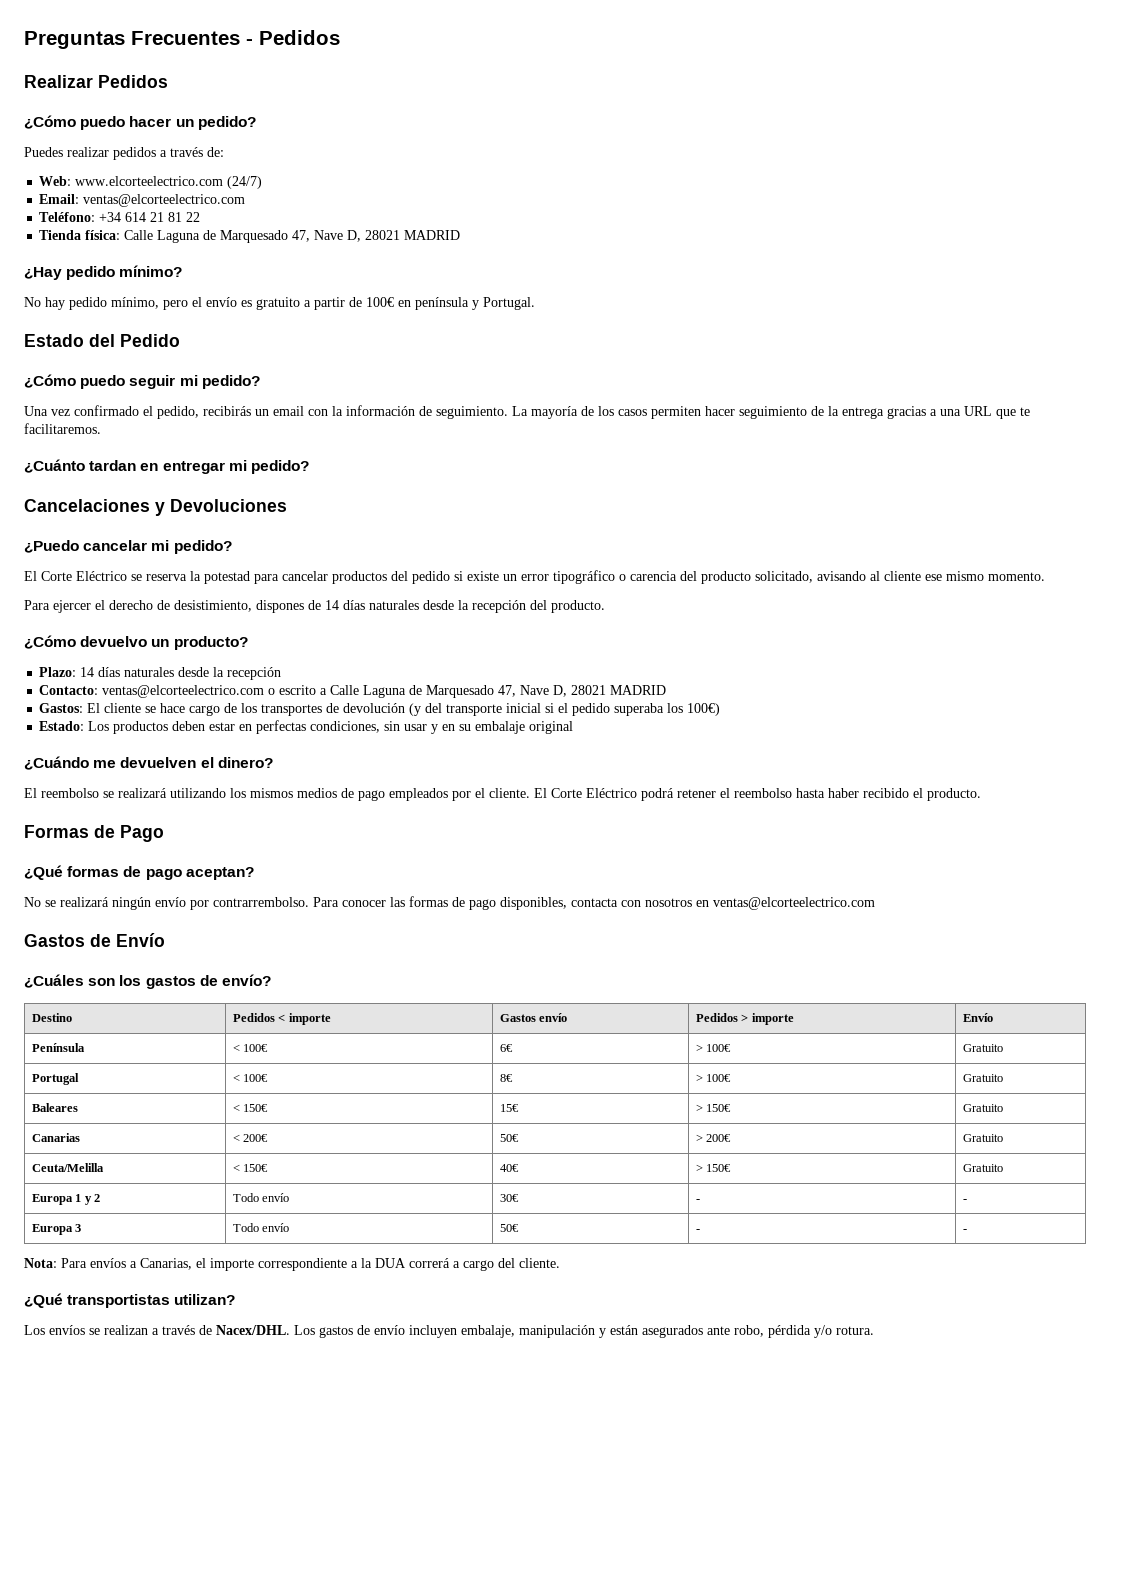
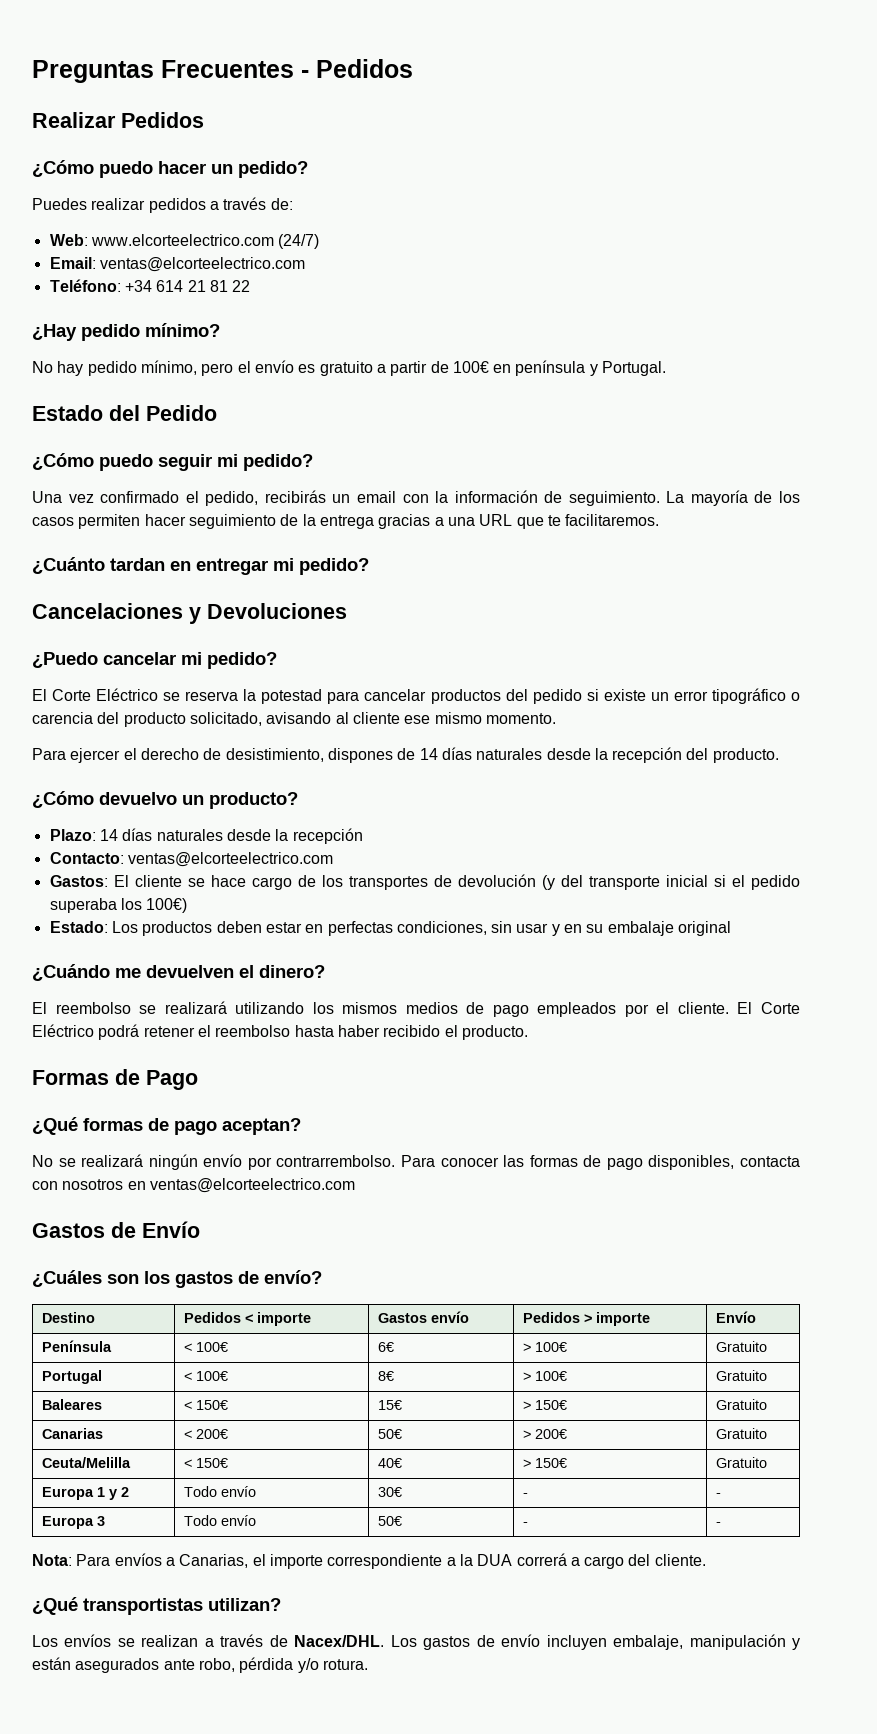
- Tienda física: Calle Laguna de Marquesado 47, Nave D, 28021 MADRID
- Contacto: ventas@elcorteelectrico.com o escrito a Calle Laguna de Marquesado 47, Nave D, 28021 MADRID
+ Contacto: ventas@elcorteelectrico.com

